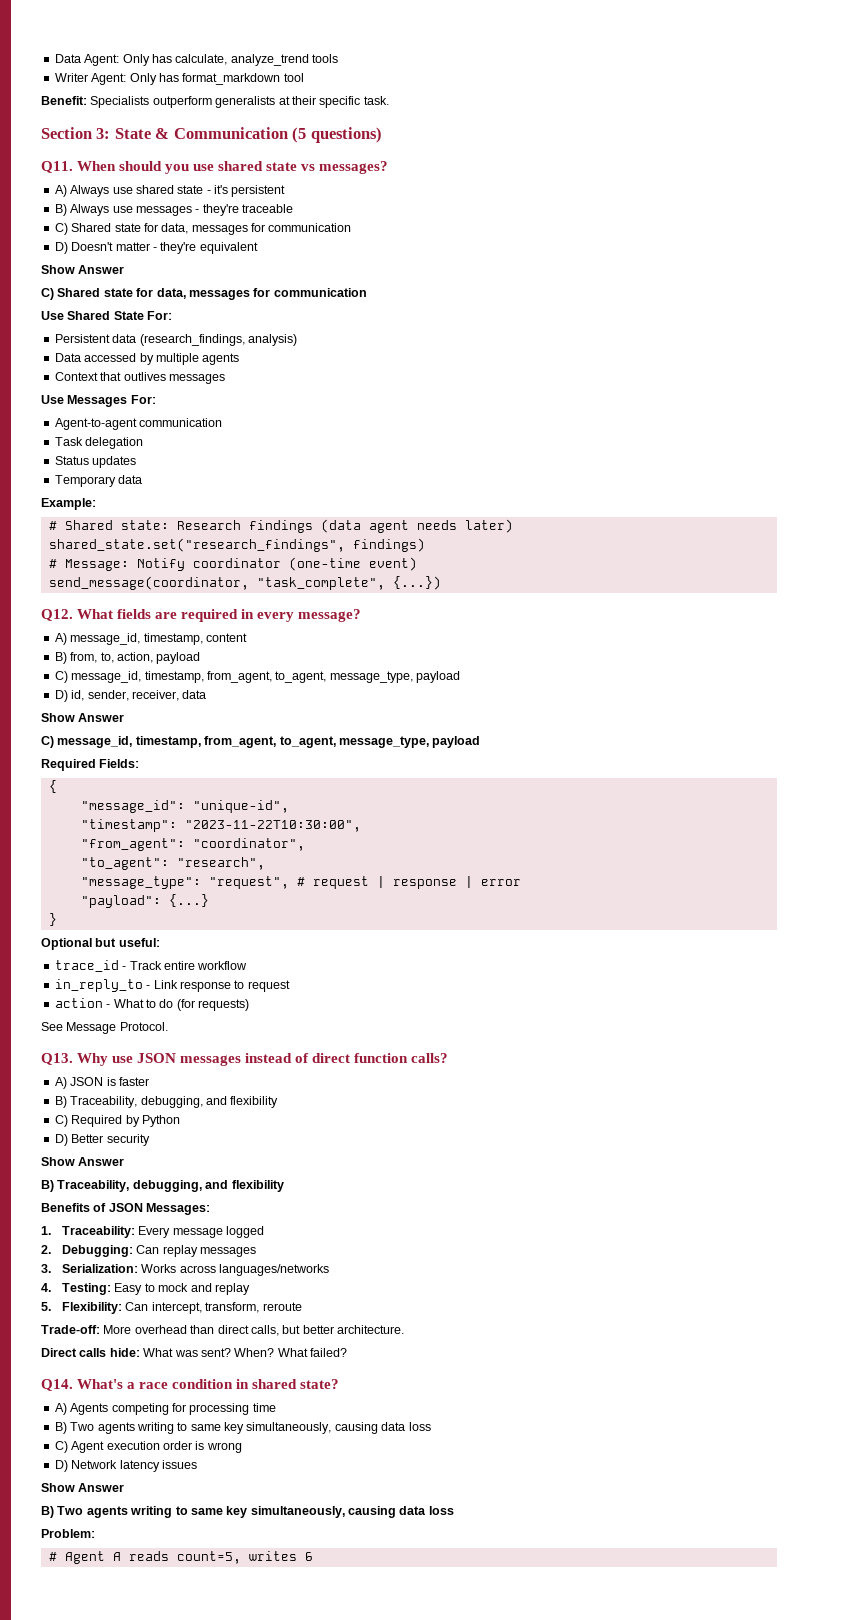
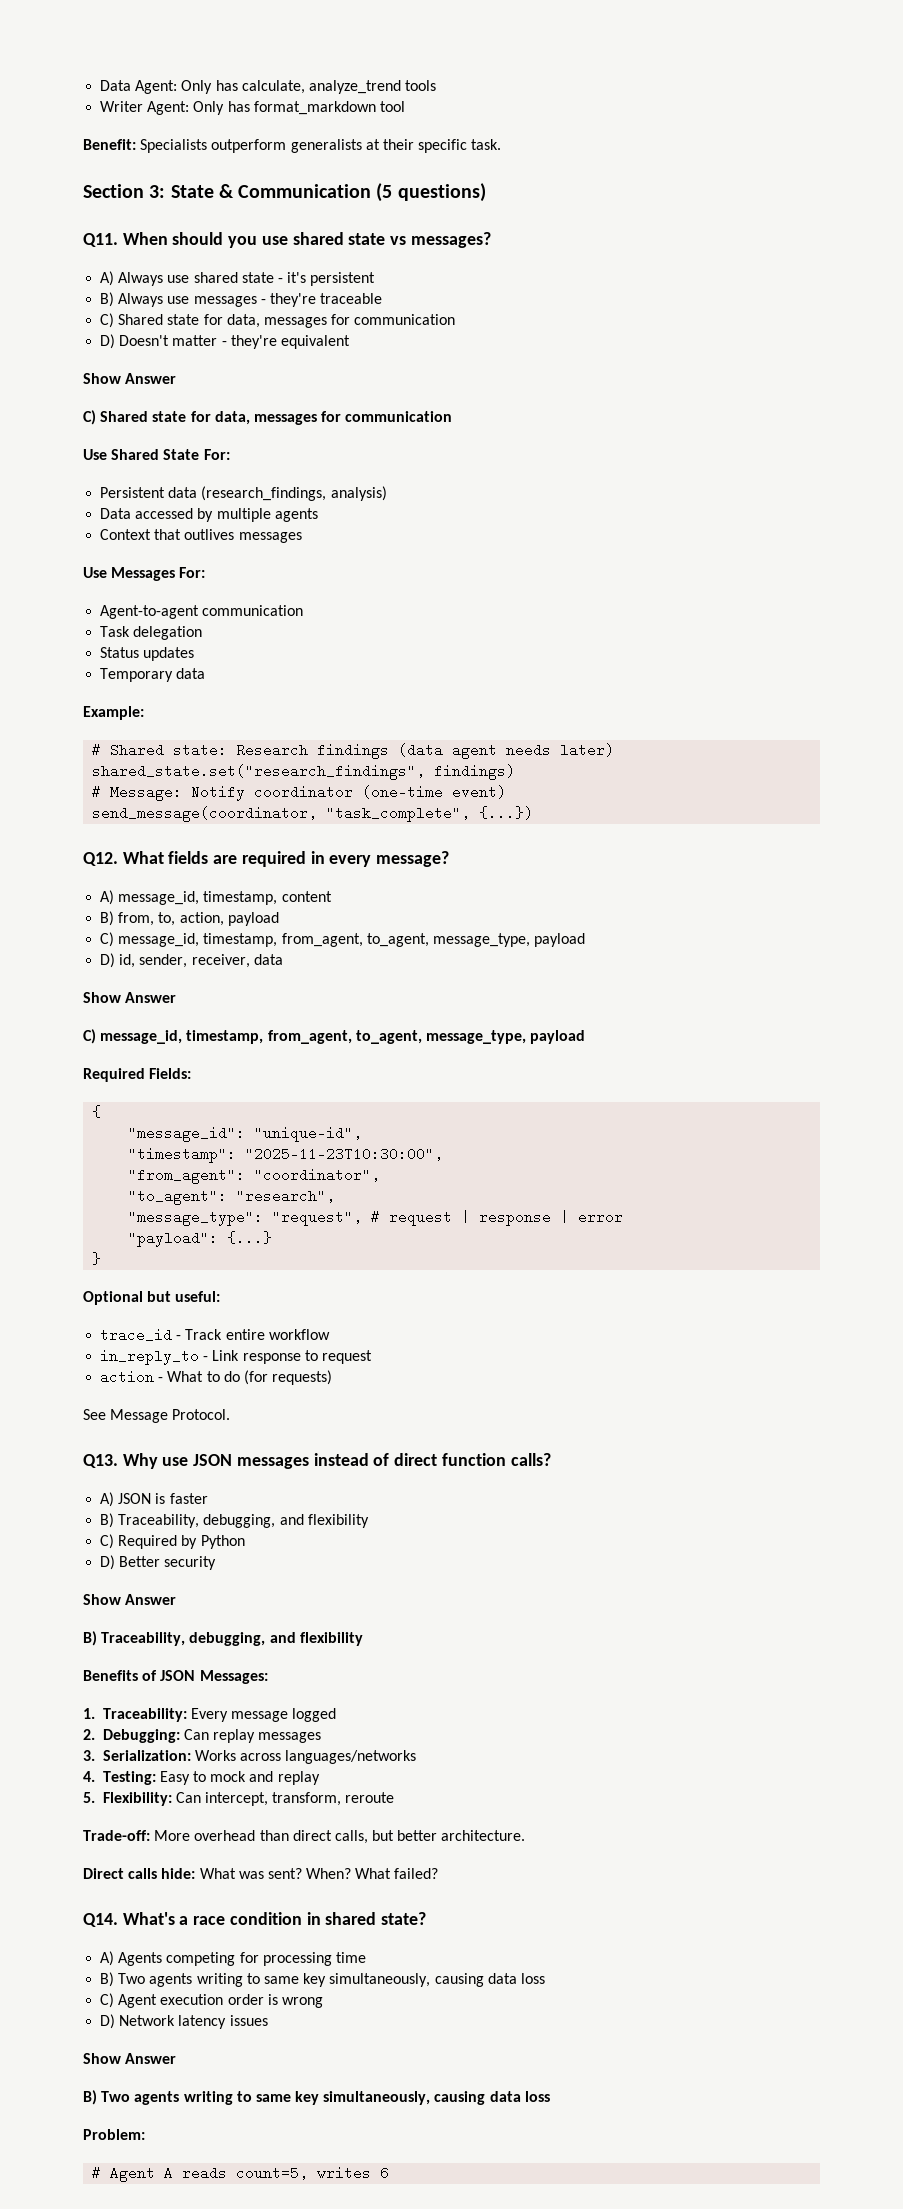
- "timestamp": "2023-11-22T10:30:00",
+ "timestamp": "2025-11-23T10:30:00",

